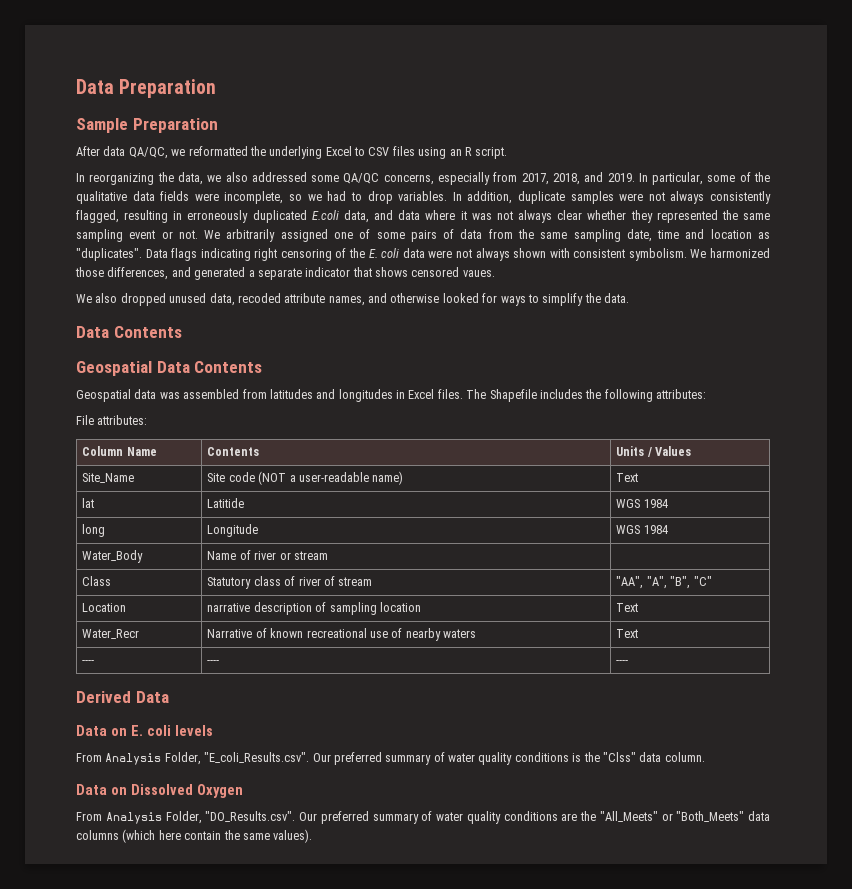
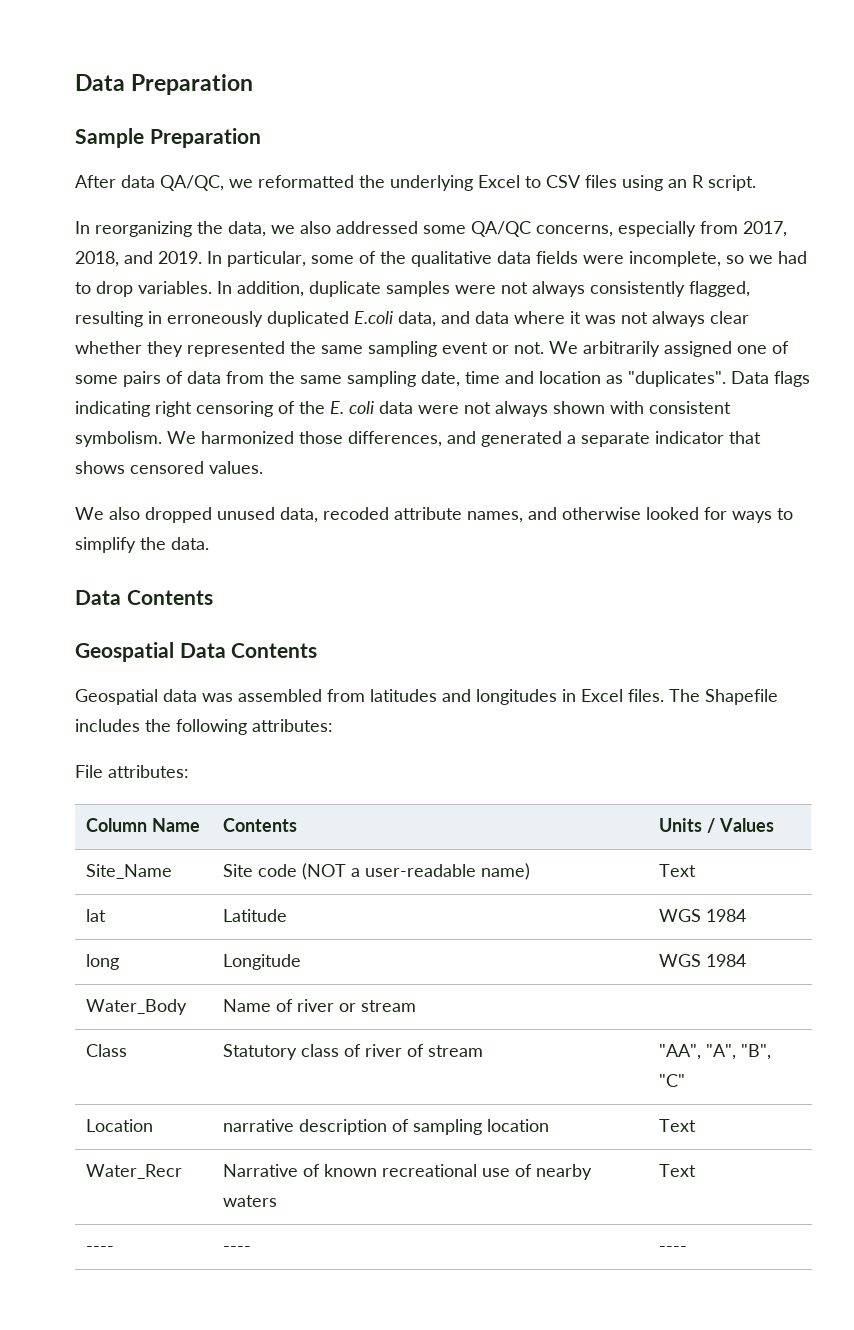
- We harmonized those differences, and generated a separate indicator that shows censored vaues.
+ We harmonized those differences, and generated a separate indicator that shows censored values.
- lat | Latitide | WGS 1984
+ lat | Latitude | WGS 1984
- Derived Data
- Data on E. coli levels
- From Analysis Folder, "E_coli_Results.csv". Our preferred summary of water quality conditions is the "Clss" data column.
- Data on Dissolved Oxygen
- From Analysis Folder, "DO_Results.csv". Our preferred summary of water quality conditions are the "All_Meets" or "Both_Meets" data columns (which here contain the same values).

